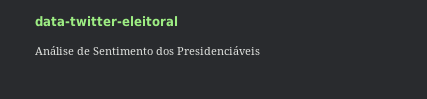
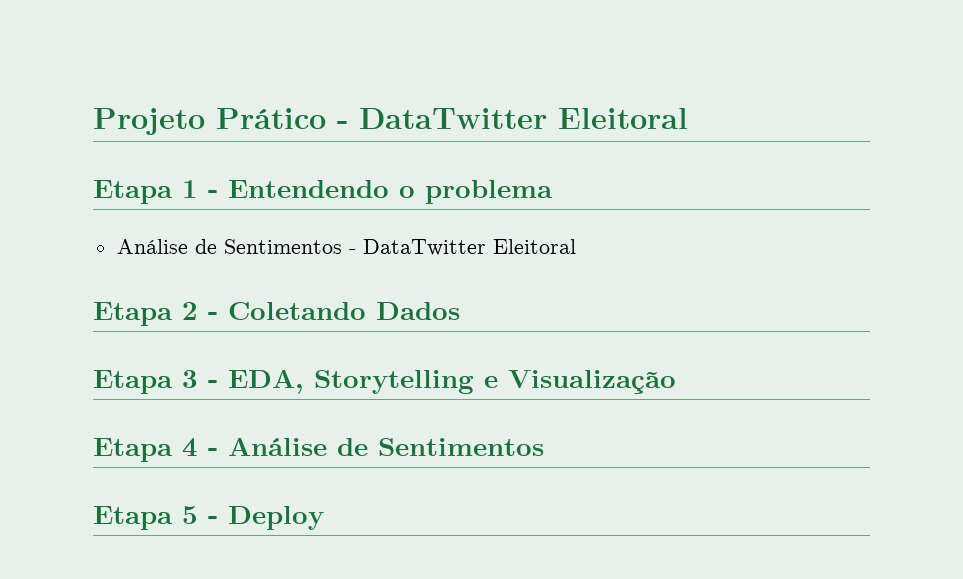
- data-twitter-eleitoral
- Análise de Sentimento dos Presidenciáveis
+ Projeto Prático - DataTwitter Eleitoral
+ Etapa 1 - Entendendo o problema
+ Análise de Sentimentos - DataTwitter Eleitoral
+ Etapa 2 - Coletando Dados
+ Etapa 3 - EDA, Storytelling e Visualização
+ Etapa 4 - Análise de Sentimentos
+ Etapa 5 - Deploy

